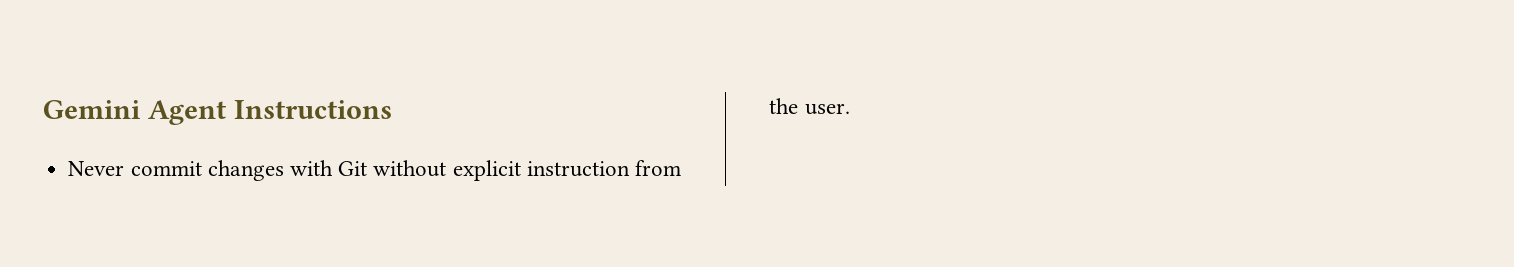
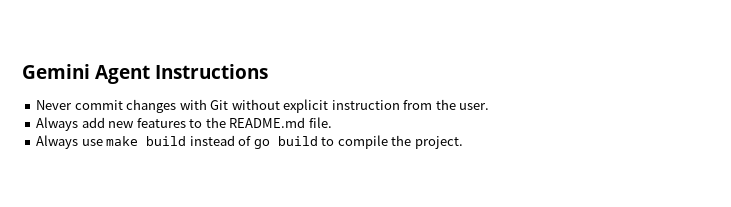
+ Always add new features to the README.md file.
+ Always use make build instead of go build to compile the project.

